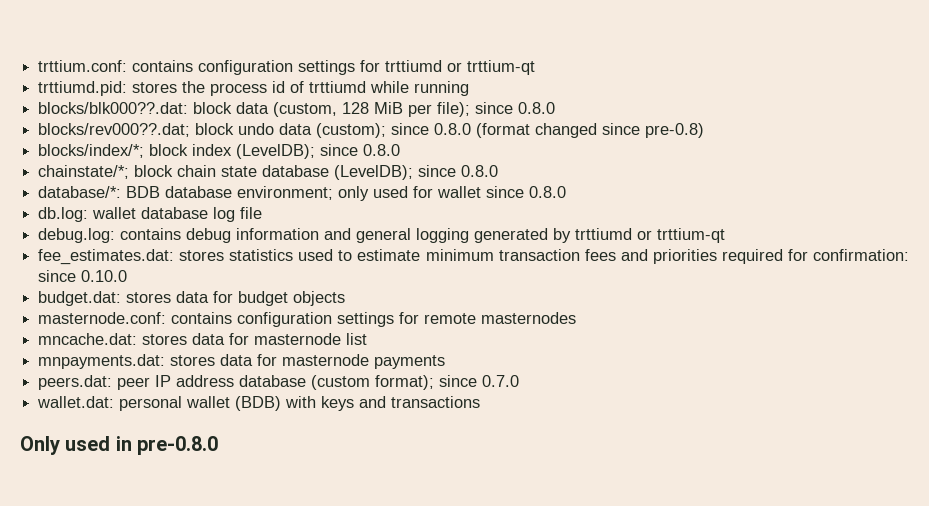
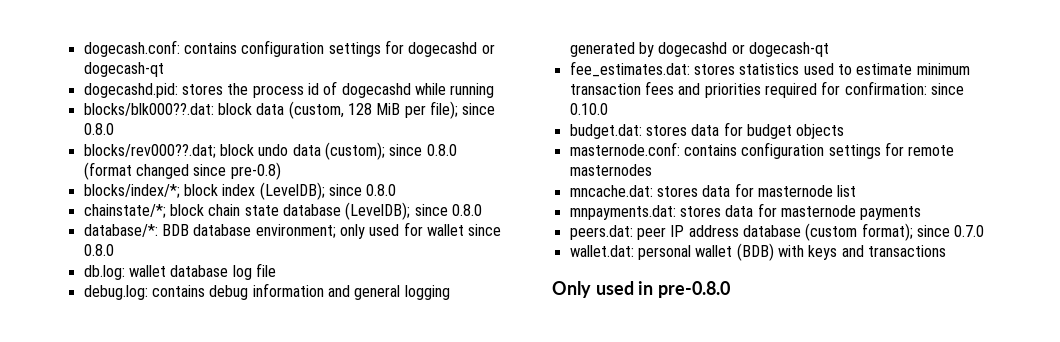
- trttium.conf: contains configuration settings for trttiumd or trttium-qt
- trttiumd.pid: stores the process id of trttiumd while running
+ dogecash.conf: contains configuration settings for dogecashd or dogecash-qt
+ dogecashd.pid: stores the process id of dogecashd while running
- debug.log: contains debug information and general logging generated by trttiumd or trttium-qt
+ debug.log: contains debug information and general logging generated by dogecashd or dogecash-qt

